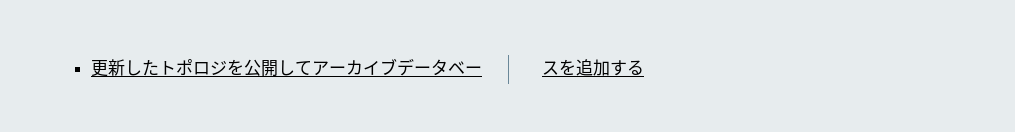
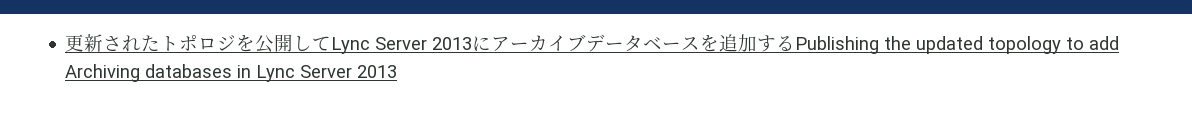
- 更新したトポロジを公開してアーカイブデータベースを追加する
+ 更新されたトポロジを公開してLync Server 2013にアーカイブデータベースを追加するPublishing the updated topology to add Archiving databases in Lync Server 2013

